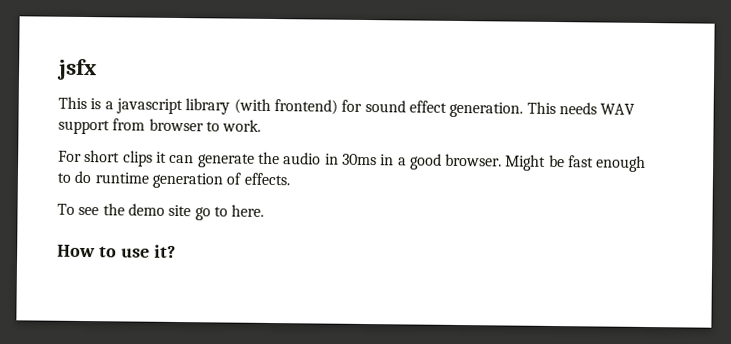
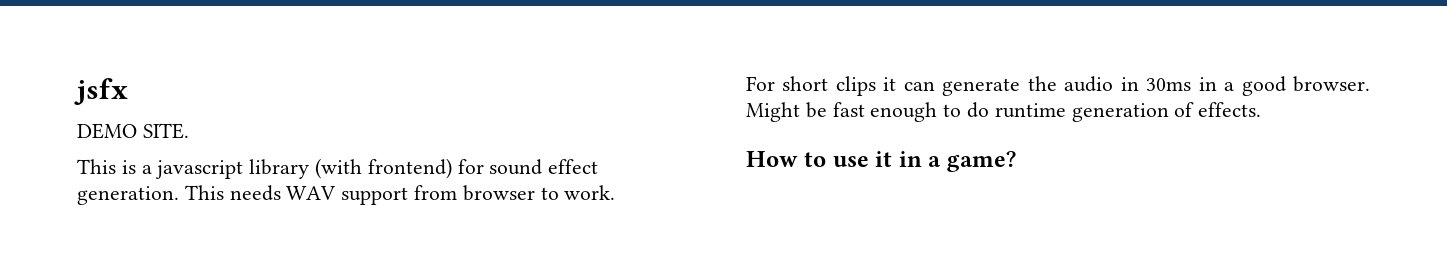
+ DEMO SITE.
- To see the demo site go to here.
- How to use it?
+ How to use it in a game?

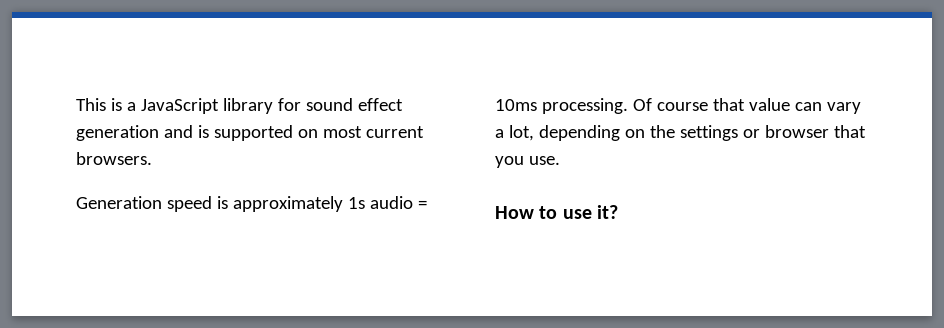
- jsfx
- DEMO SITE.
- This is a javascript library (with frontend) for sound effect generation. This needs WAV support from browser to work.
- For short clips it can generate the audio in 30ms in a good browser. Might be fast enough to do runtime generation of effects.
+ This is a JavaScript library for sound effect generation and is supported on most current browsers.
+ Generation speed is approximately 1s audio = 10ms processing. Of course that value can vary a lot, depending on the settings or browser that you use.
- How to use it in a game?
+ How to use it?

